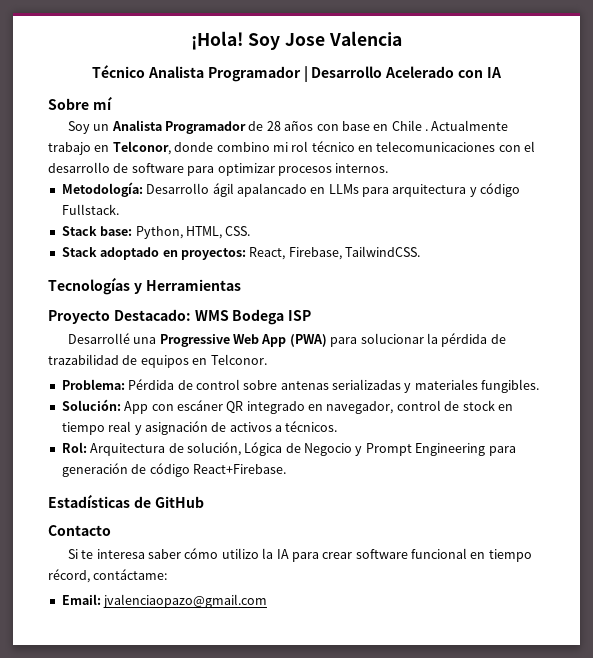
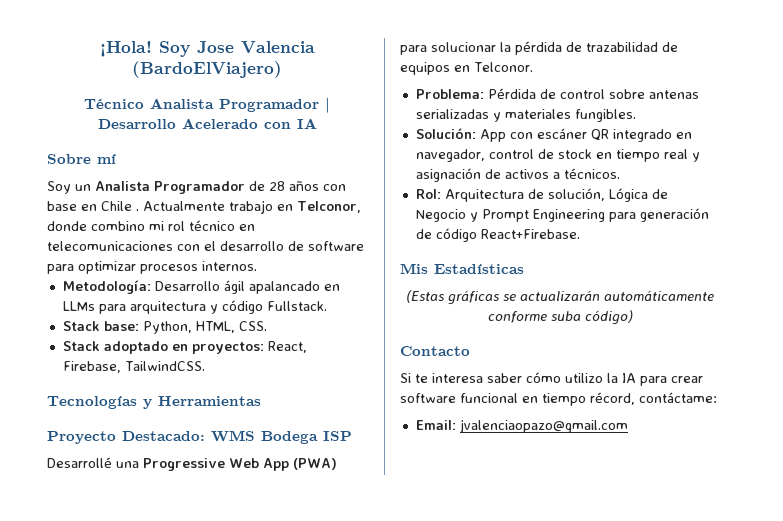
- Soy Jose Valencia
+ Soy Jose Valencia (BardoElViajero)
- Estadísticas de GitHub
+ Mis Estadísticas
+ (Estas gráficas se actualizarán automáticamente conforme suba código)

